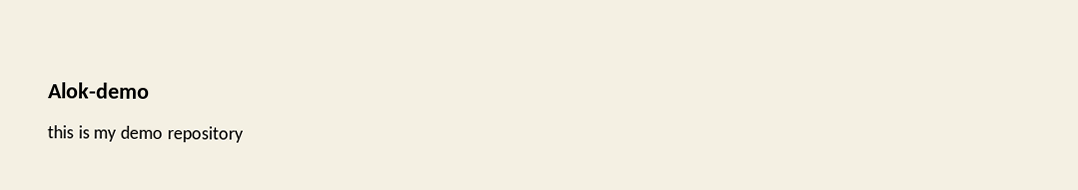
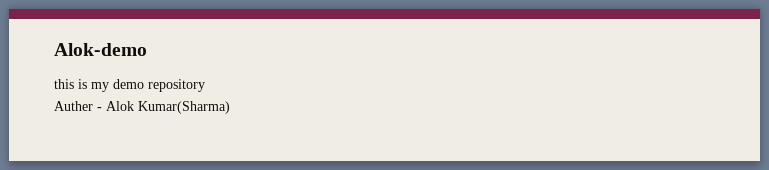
+ Auther - Alok Kumar(Sharma)

